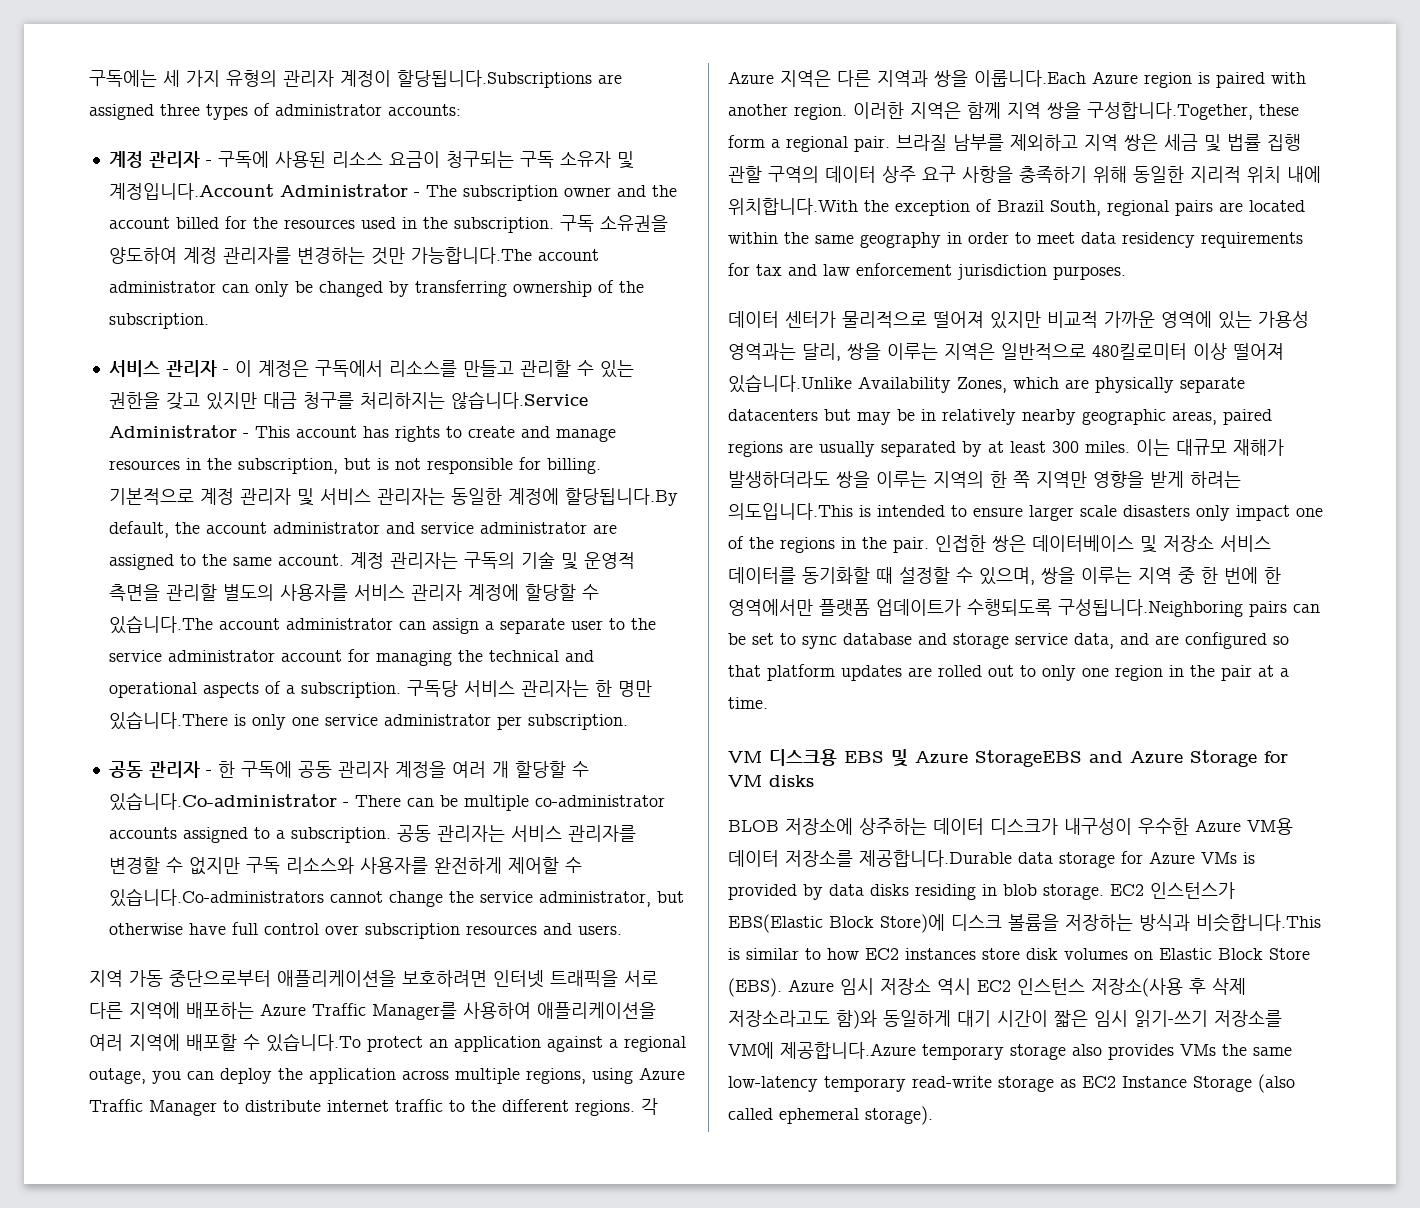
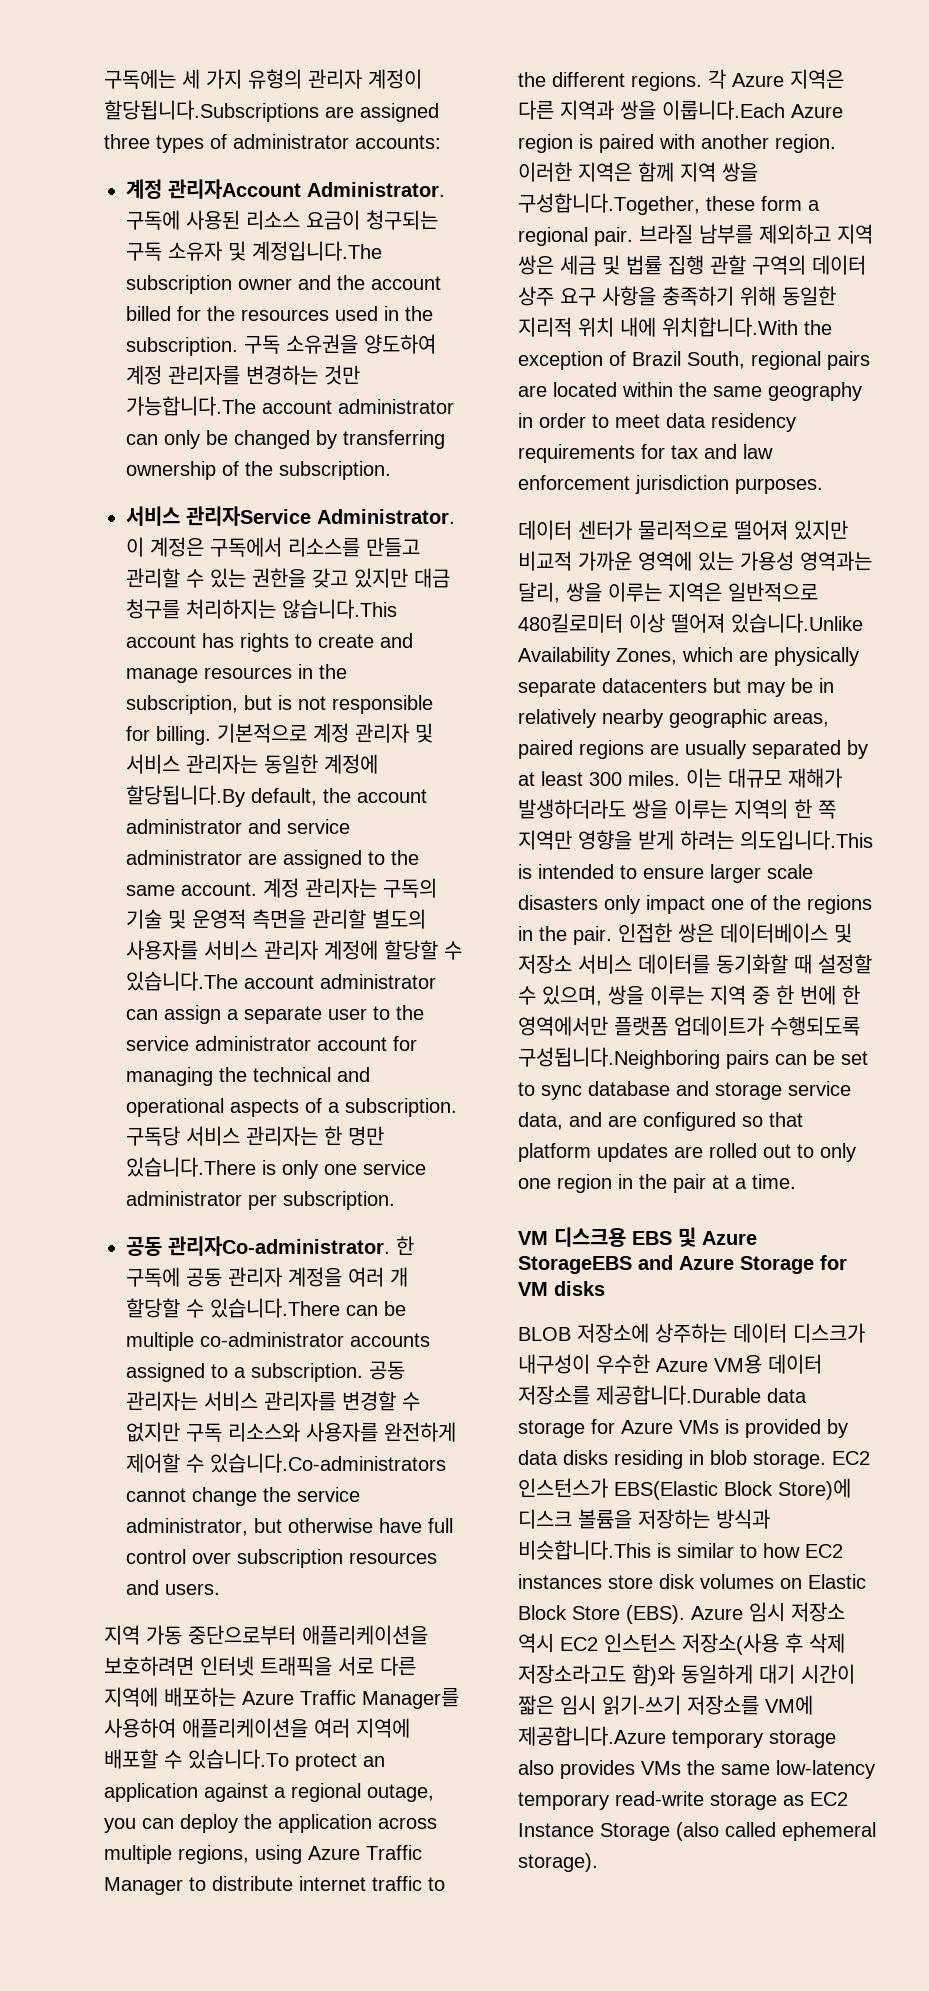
- 계정 관리자 - 구독에 사용된 리소스 요금이 청구되는 구독 소유자 및 계정입니다.Account Administrator - The subscription owner and the account billed for the resources used in the subscription.
+ 계정 관리자Account Administrator. 구독에 사용된 리소스 요금이 청구되는 구독 소유자 및 계정입니다.The subscription owner and the account billed for the resources used in the subscription.
- 서비스 관리자 - 이 계정은 구독에서 리소스를 만들고 관리할 수 있는 권한을 갖고 있지만 대금 청구를 처리하지는 않습니다.Service Administrator - This account has rights to create and manage resources in the subscription, but is not responsible for billing.
+ 서비스 관리자Service Administrator. 이 계정은 구독에서 리소스를 만들고 관리할 수 있는 권한을 갖고 있지만 대금 청구를 처리하지는 않습니다.This account has rights to create and manage resources in the subscription, but is not responsible for billing.
- 공동 관리자 - 한 구독에 공동 관리자 계정을 여러 개 할당할 수 있습니다.Co-administrator - There can be multiple co-administrator accounts assigned to a subscription.
+ 공동 관리자Co-administrator. 한 구독에 공동 관리자 계정을 여러 개 할당할 수 있습니다.There can be multiple co-administrator accounts assigned to a subscription.

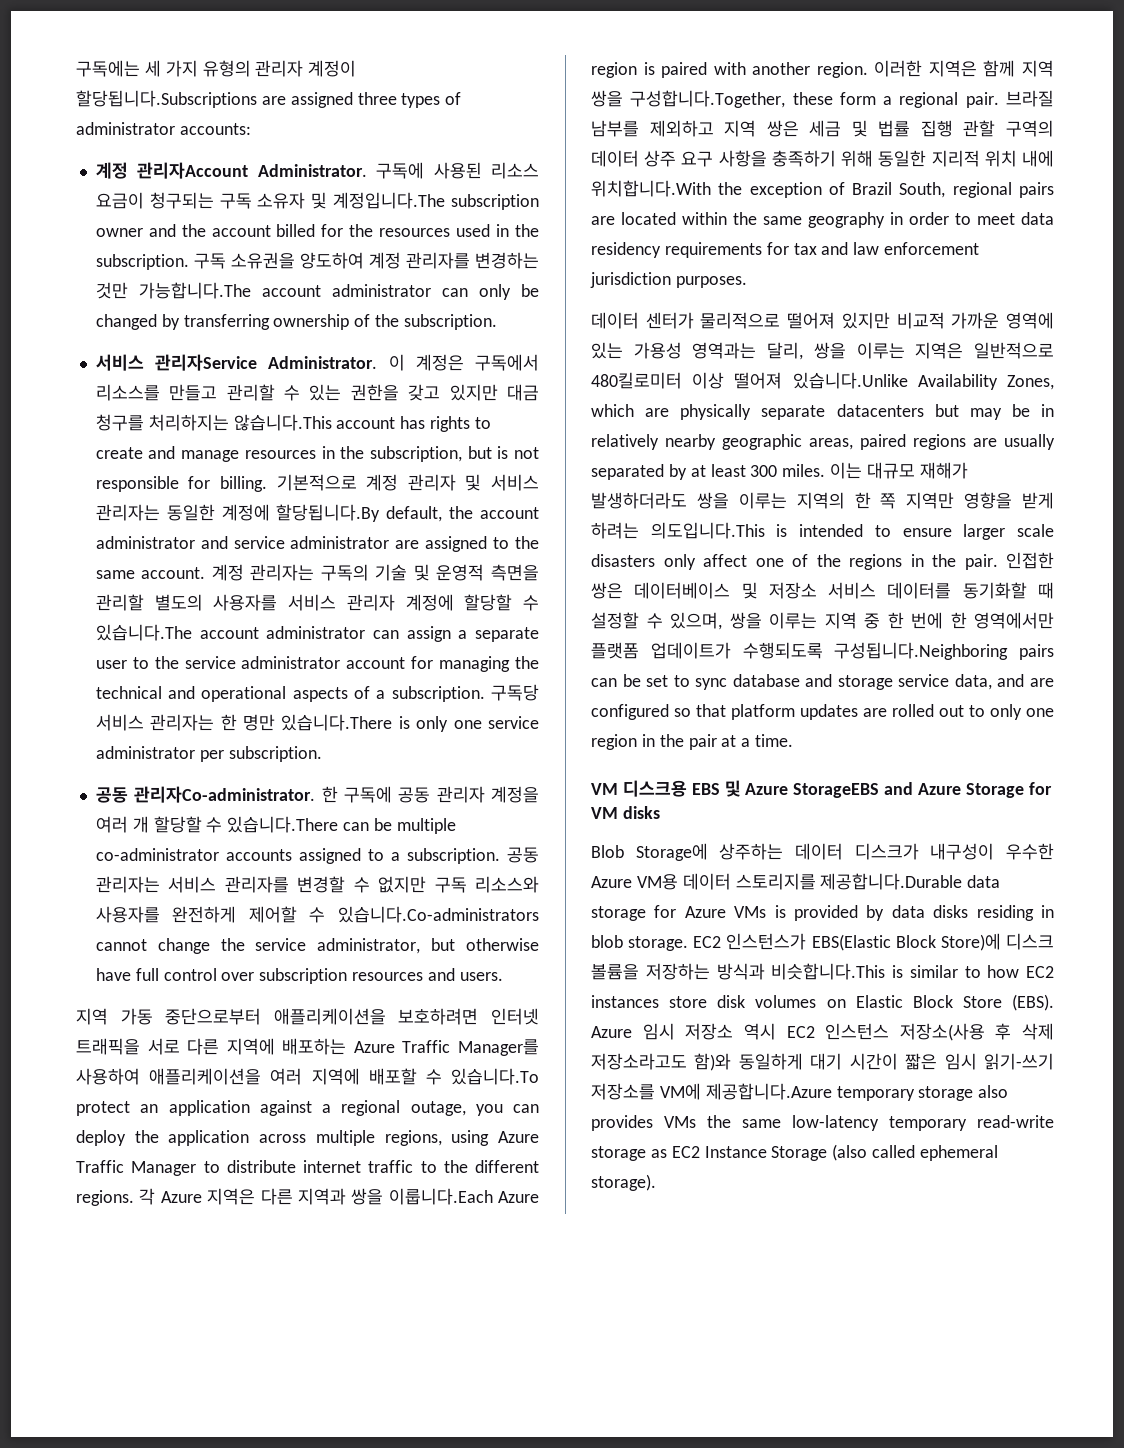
- 이는 대규모 재해가 발생하더라도 쌍을 이루는 지역의 한 쪽 지역만 영향을 받게 하려는 의도입니다.This is intended to ensure larger scale disasters only impact one of the regions in the pair.
+ 이는 대규모 재해가 발생하더라도 쌍을 이루는 지역의 한 쪽 지역만 영향을 받게 하려는 의도입니다.This is intended to ensure larger scale disasters only affect one of the regions in the pair.
- BLOB 저장소에 상주하는 데이터 디스크가 내구성이 우수한 Azure VM용 데이터 저장소를 제공합니다.Durable data storage for Azure VMs is provided by data disks residing in blob storage.
+ Blob Storage에 상주하는 데이터 디스크가 내구성이 우수한 Azure VM용 데이터 스토리지를 제공합니다.Durable data storage for Azure VMs is provided by data disks residing in blob storage.

